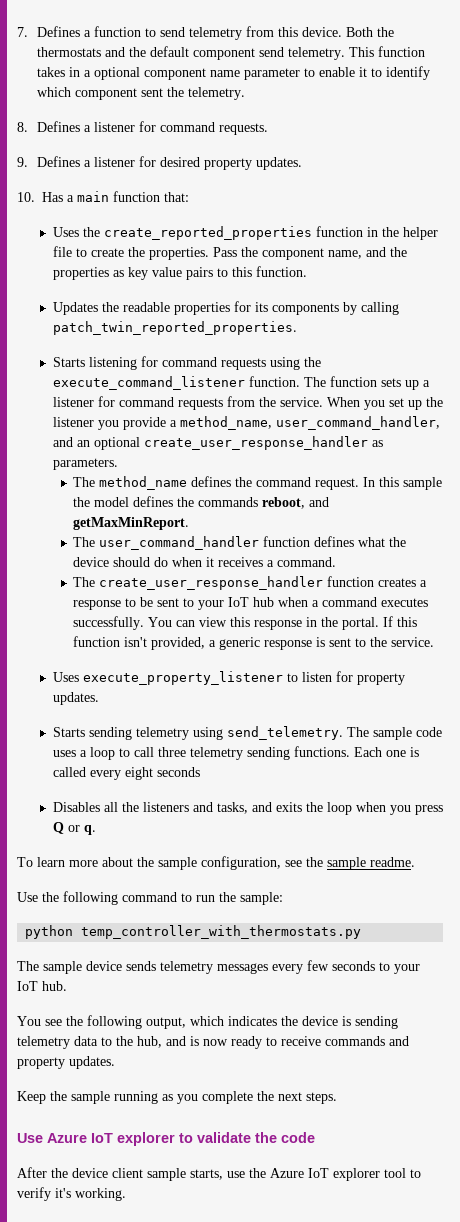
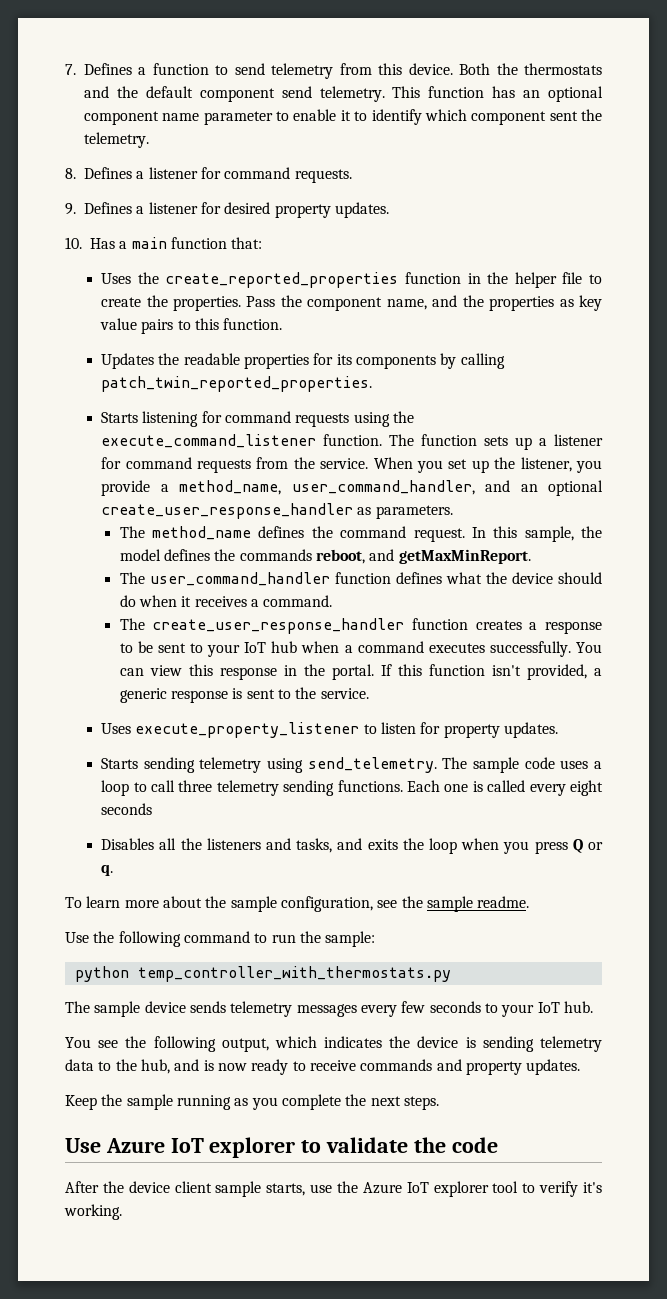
- This function takes in a optional component name parameter to enable it to identify which component sent the telemetry.
+ This function has an optional component name parameter to enable it to identify which component sent the telemetry.
- When you set up the listener you provide a method_name, user_command_handler, and an optional create_user_response_handler as parameters.
+ When you set up the listener, you provide a method_name, user_command_handler, and an optional create_user_response_handler as parameters.
- In this sample the model defines the commands reboot, and getMaxMinReport.
+ In this sample, the model defines the commands reboot, and getMaxMinReport.

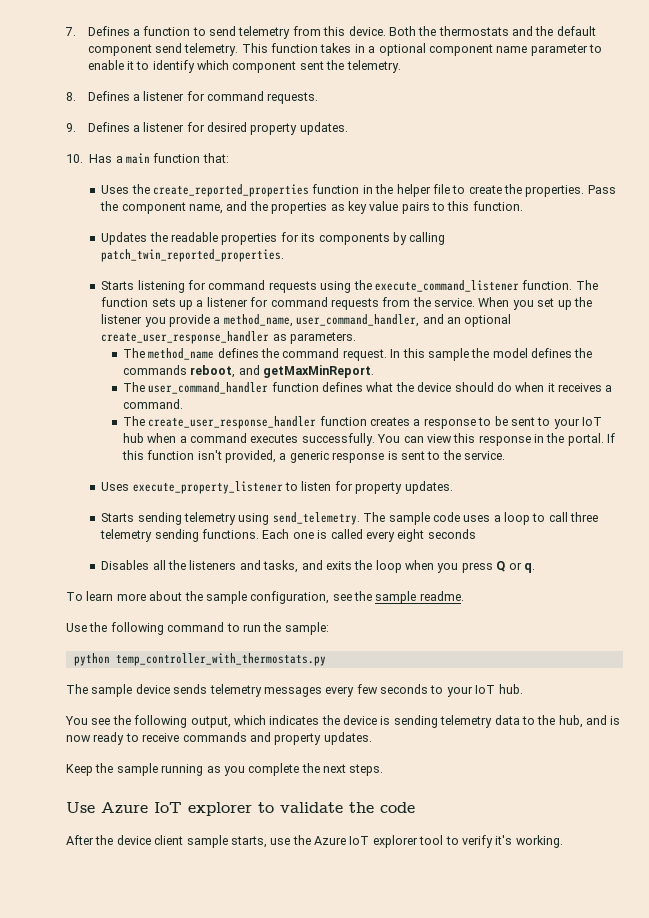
- This function has an optional component name parameter to enable it to identify which component sent the telemetry.
+ This function takes in a optional component name parameter to enable it to identify which component sent the telemetry.
- When you set up the listener, you provide a method_name, user_command_handler, and an optional create_user_response_handler as parameters.
+ When you set up the listener you provide a method_name, user_command_handler, and an optional create_user_response_handler as parameters.
- In this sample, the model defines the commands reboot, and getMaxMinReport.
+ In this sample the model defines the commands reboot, and getMaxMinReport.

